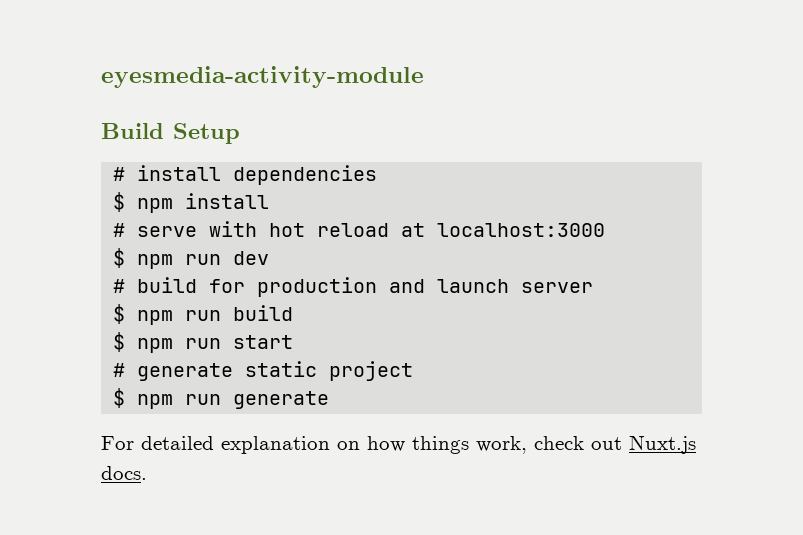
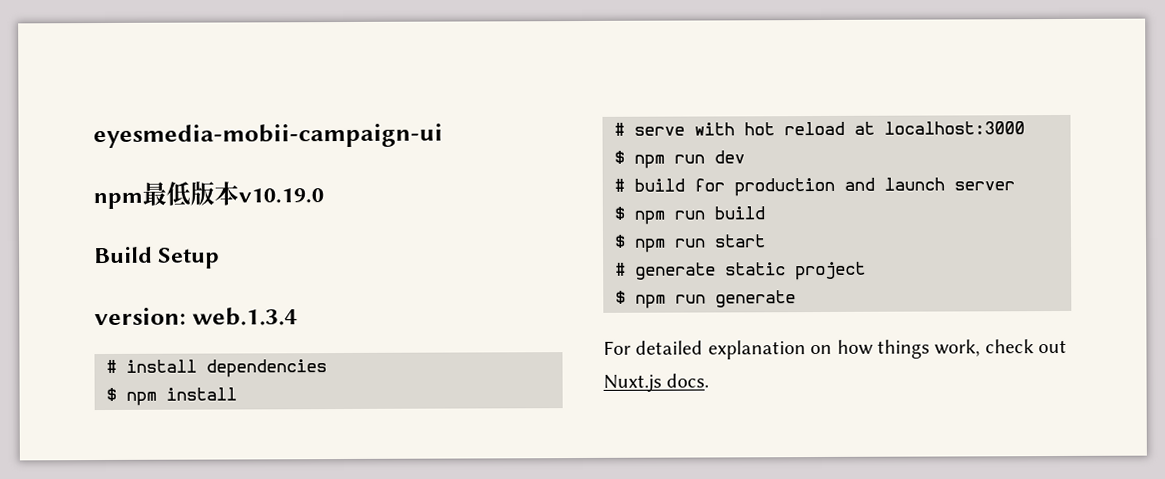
- eyesmedia-activity-module
+ eyesmedia-mobii-campaign-ui
+ npm最低版本v10.19.0
+ version: web.1.3.4

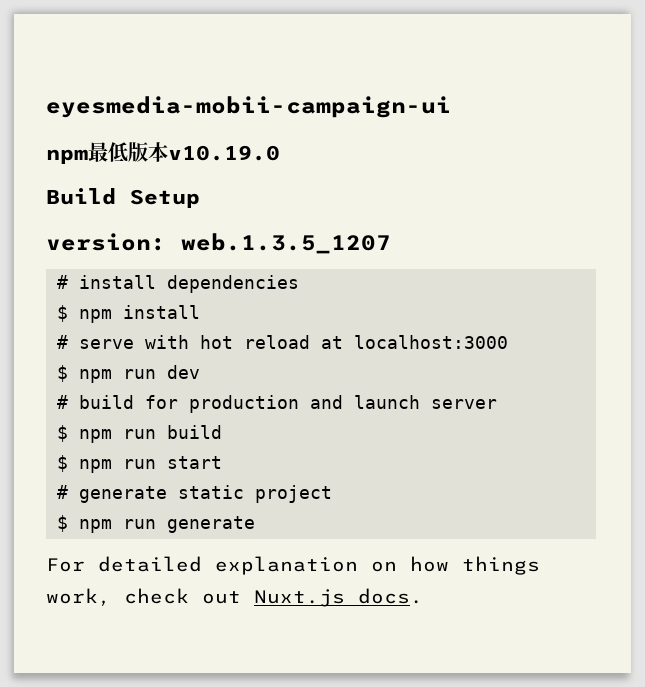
- version: web.1.3.4
+ version: web.1.3.5_1207

